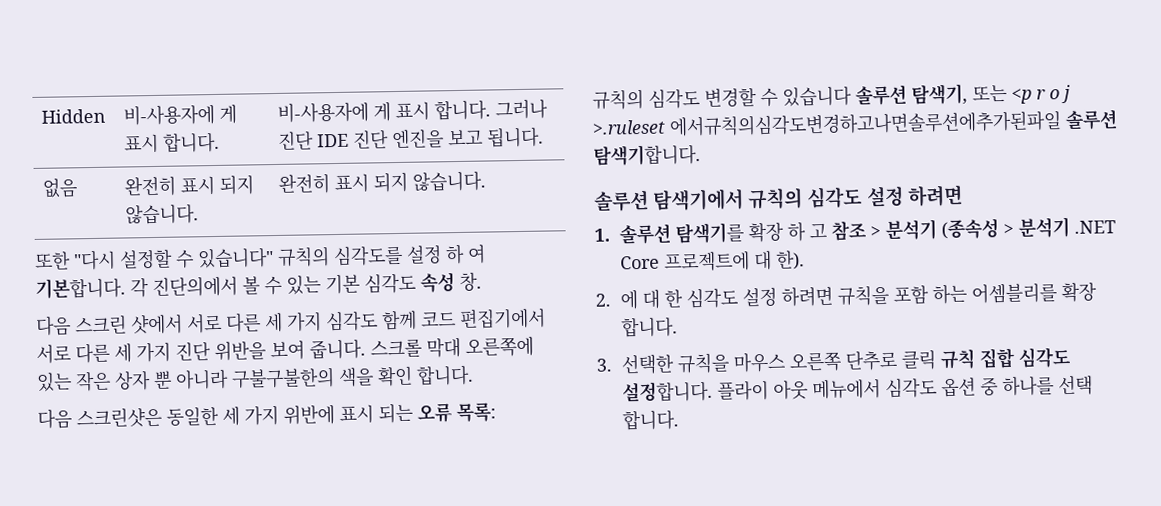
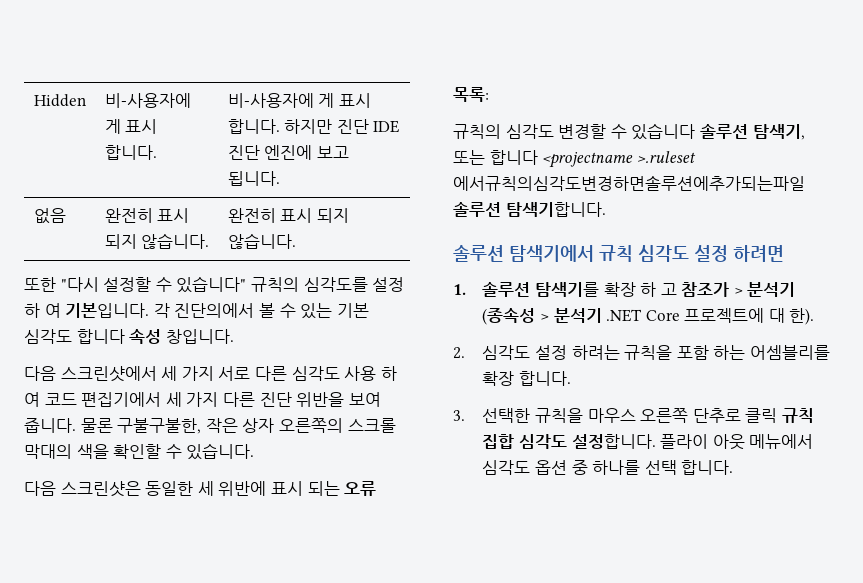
- Hidden | 비-사용자에 게 표시 합니다. | 비-사용자에 게 표시 합니다. 그러나 진단 IDE 진단 엔진을 보고 됩니다.
+ Hidden | 비-사용자에 게 표시 합니다. | 비-사용자에 게 표시 합니다. 하지만 진단 IDE 진단 엔진에 보고 됩니다.
- 또한 "다시 설정할 수 있습니다" 규칙의 심각도를 설정 하 여 기본합니다.
+ 또한 "다시 설정할 수 있습니다" 규칙의 심각도를 설정 하 여 기본입니다.
- 각 진단의에서 볼 수 있는 기본 심각도 속성 창.
- 다음 스크린 샷에서 서로 다른 세 가지 심각도 함께 코드 편집기에서 서로 다른 세 가지 진단 위반을 보여 줍니다. 스크롤 막대 오른쪽에 있는 작은 상자 뿐 아니라 구불구불한의 색을 확인 합니다.
+ 각 진단의에서 볼 수 있는 기본 심각도 합니다 속성 창입니다.
+ 다음 스크린샷에서 세 가지 서로 다른 심각도 사용 하 여 코드 편집기에서 세 가지 다른 진단 위반을 보여 줍니다. 물론 구불구불한, 작은 상자 오른쪽의 스크롤 막대의 색을 확인할 수 있습니다.
- 다음 스크린샷은 동일한 세 가지 위반에 표시 되는 오류 목록:
+ 다음 스크린샷은 동일한 세 위반에 표시 되는 오류 목록:
- 규칙의 심각도 변경할 수 있습니다 솔루션 탐색기, 또는 <p r o j >.ruleset 에서규칙의심각도변경하고나면솔루션에추가된파일 솔루션 탐색기합니다.
+ 규칙의 심각도 변경할 수 있습니다 솔루션 탐색기, 또는 합니다 <projectname >.ruleset 에서규칙의심각도변경하면솔루션에추가되는파일 솔루션 탐색기합니다.
- 솔루션 탐색기에서 규칙의 심각도 설정 하려면
+ 솔루션 탐색기에서 규칙 심각도 설정 하려면
- 1. 솔루션 탐색기를 확장 하 고 참조 > 분석기 (종속성 > 분석기 .NET Core 프로젝트에 대 한).
+ 1. 솔루션 탐색기를 확장 하 고 참조가 > 분석기 (종속성 > 분석기 .NET Core 프로젝트에 대 한).
- 2. 에 대 한 심각도 설정 하려면 규칙을 포함 하는 어셈블리를 확장 합니다.
+ 2. 심각도 설정 하려는 규칙을 포함 하는 어셈블리를 확장 합니다.

